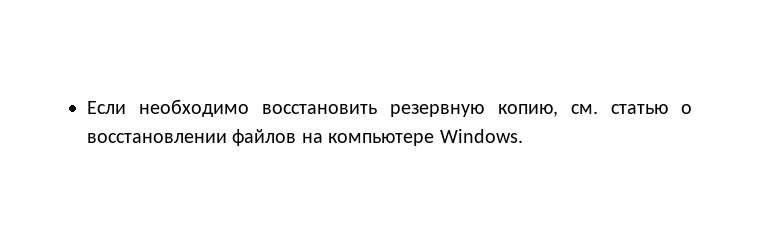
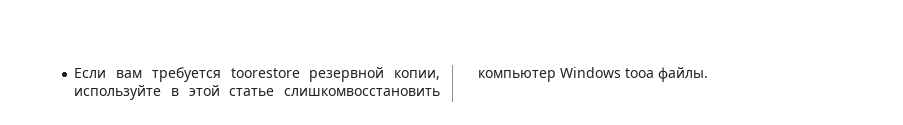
- Если необходимо восстановить резервную копию, см. статью о восстановлении файлов на компьютере Windows.
+ Если вам требуется toorestore резервной копии, используйте в этой статье слишкомвосстановить компьютер Windows tooa файлы.

